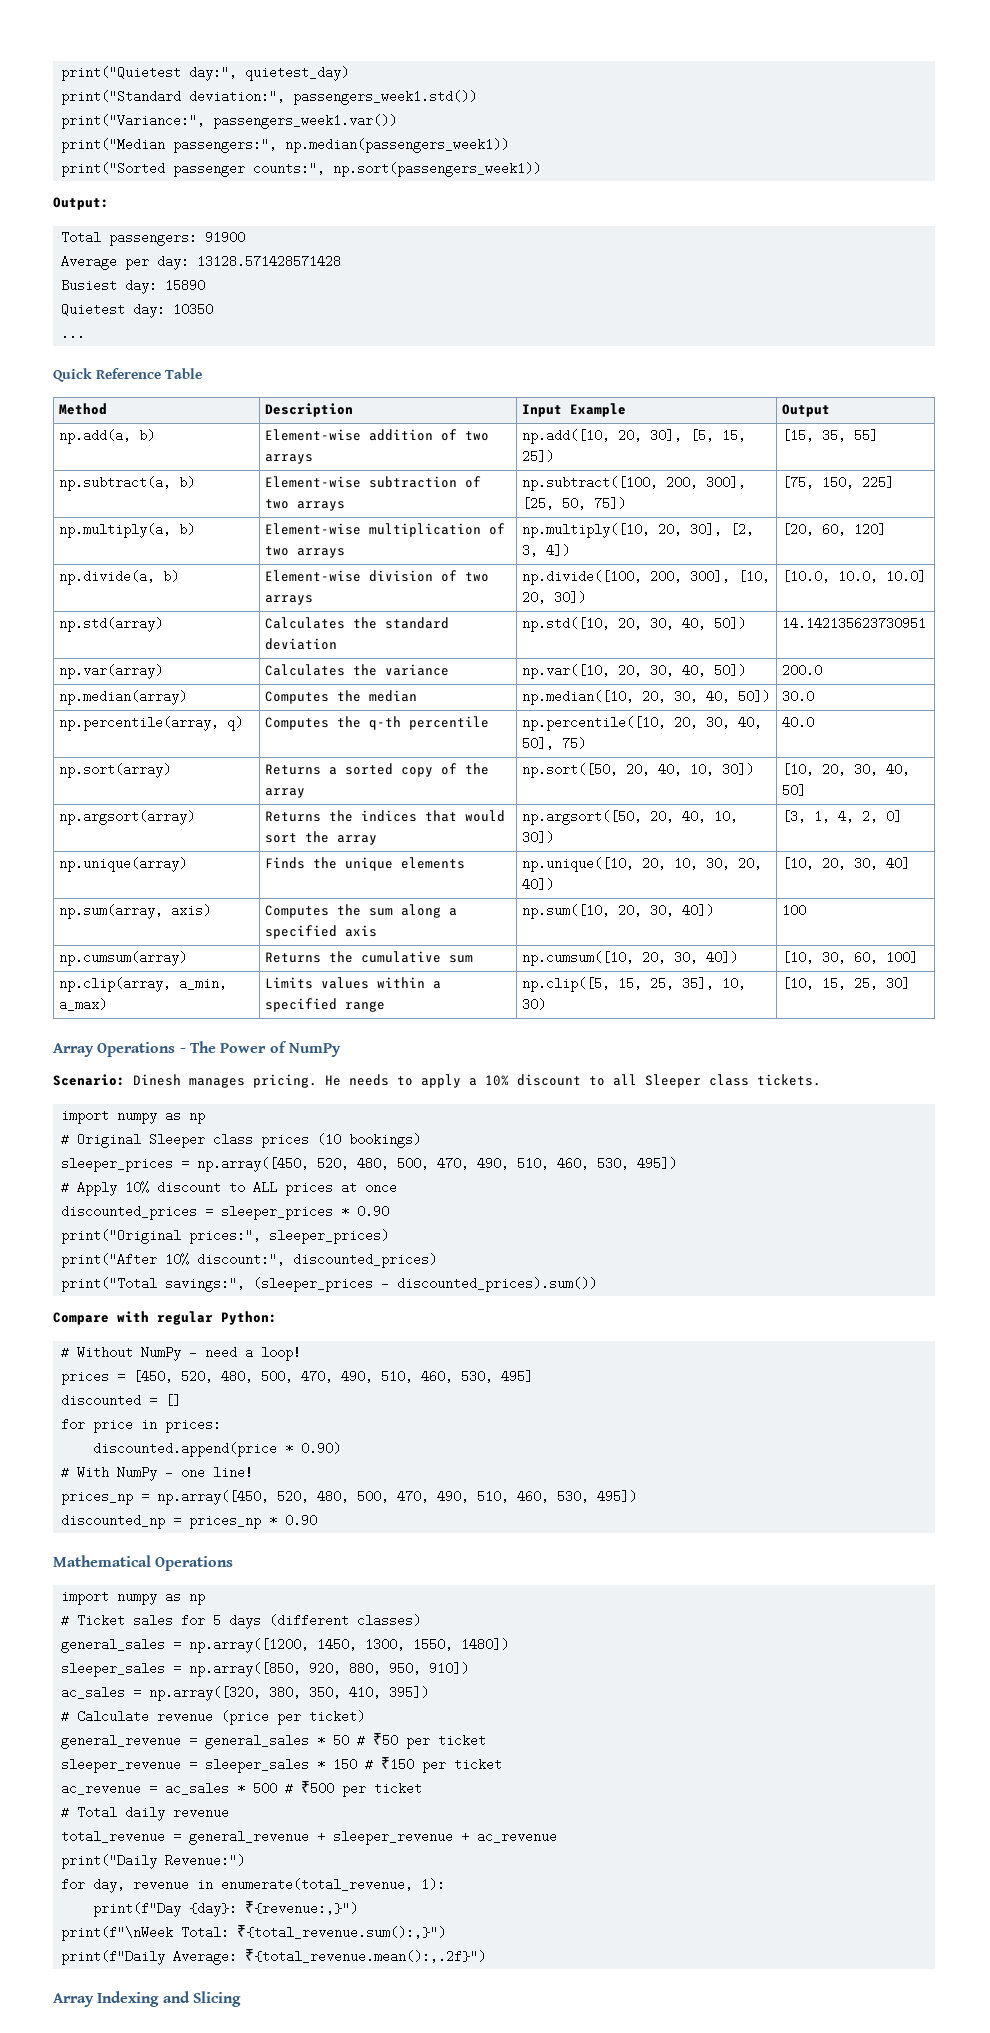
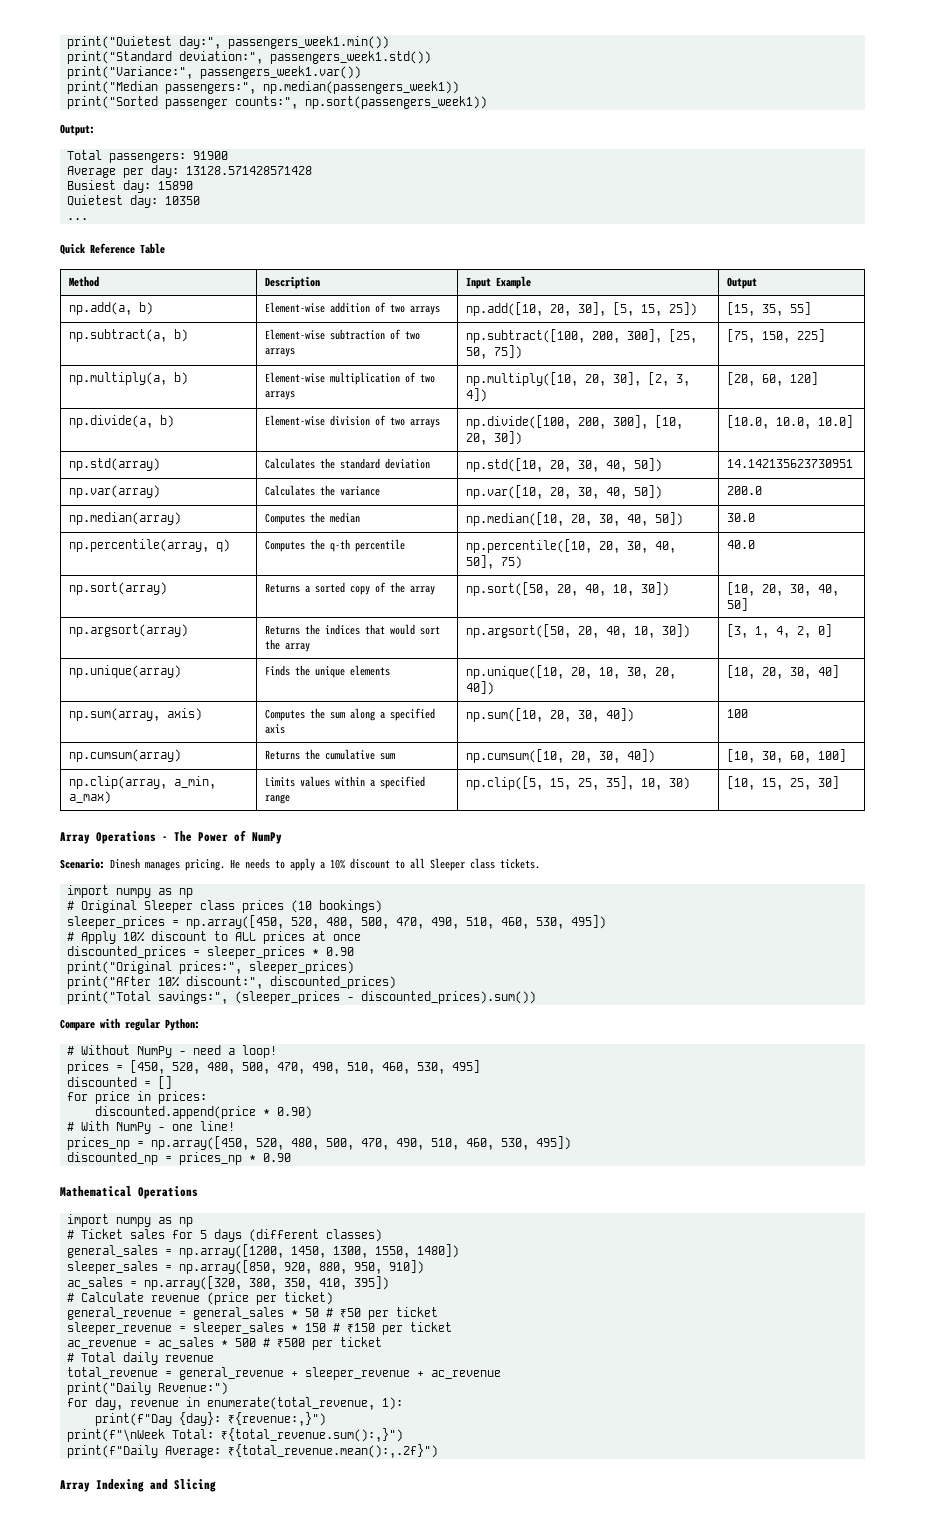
- print("Quietest day:", quietest_day)
+ print("Quietest day:", passengers_week1.min())

